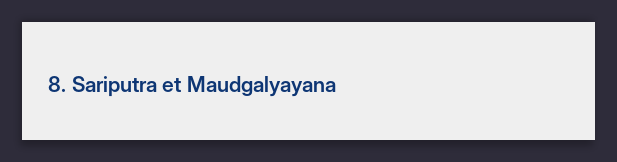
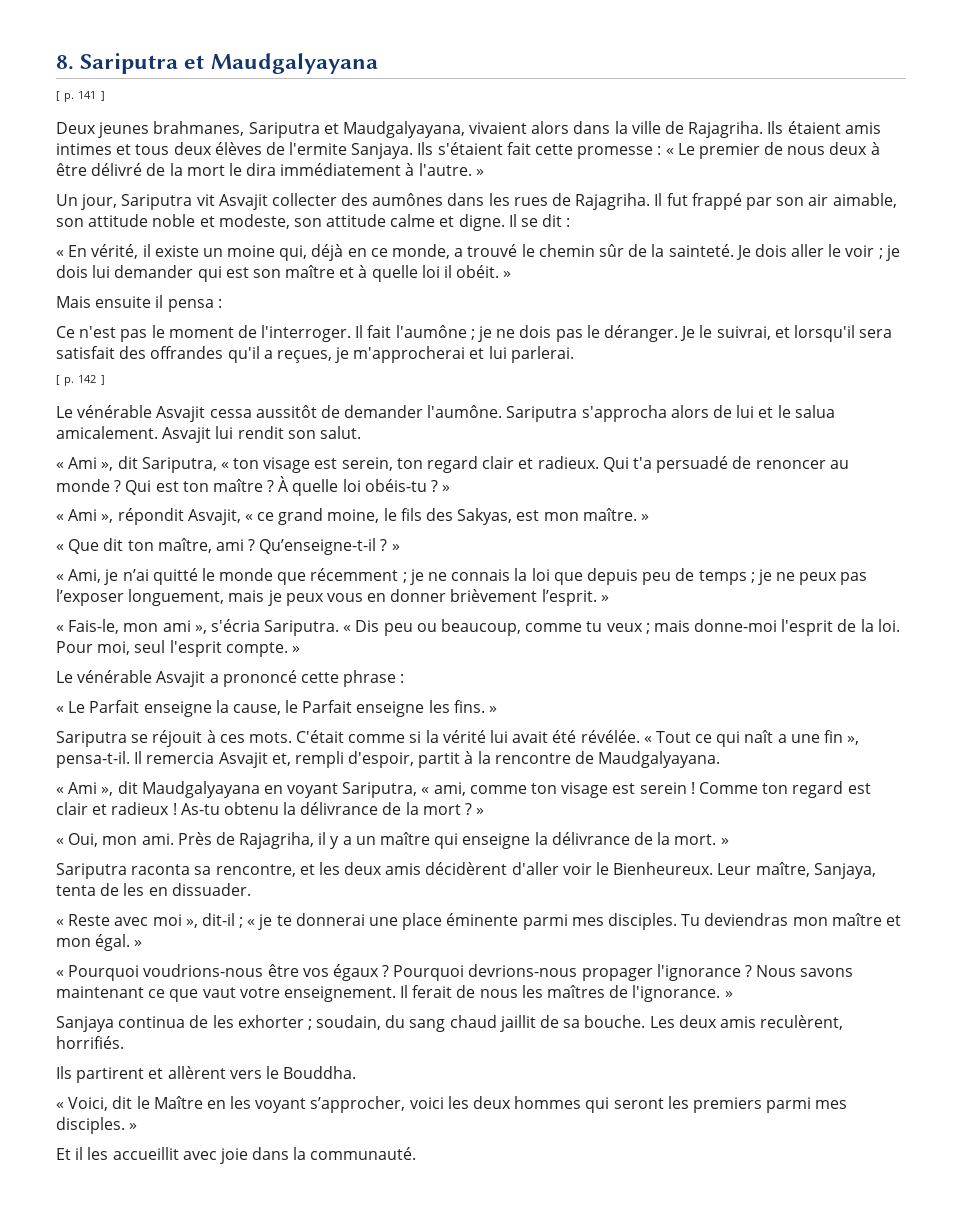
+ [ p. 141 ]
+ Deux jeunes brahmanes, Sariputra et Maudgalyayana, vivaient alors dans la ville de Rajagriha. Ils étaient amis intimes et tous deux élèves de l'ermite Sanjaya. Ils s'étaient fait cette promesse : « Le premier de nous deux à être délivré de la mort le dira immédiatement à l'autre. »
+ Un jour, Sariputra vit Asvajit collecter des aumônes dans les rues de Rajagriha. Il fut frappé par son air aimable, son attitude noble et modeste, son attitude calme et digne. Il se dit :
+ « En vérité, il existe un moine qui, déjà en ce monde, a trouvé le chemin sûr de la sainteté. Je dois aller le voir ; je dois lui demander qui est son maître et à quelle loi il obéit. »
+ Mais ensuite il pensa :
+ Ce n'est pas le moment de l'interroger. Il fait l'aumône ; je ne dois pas le déranger. Je le suivrai, et lorsqu'il sera satisfait des offrandes qu'il a reçues, je m'approcherai et lui parlerai.
+ [ p. 142 ]
+ Le vénérable Asvajit cessa aussitôt de demander l'aumône. Sariputra s'approcha alors de lui et le salua amicalement. Asvajit lui rendit son salut.
+ « Ami », dit Sariputra, « ton visage est serein, ton regard clair et radieux. Qui t'a persuadé de renoncer au monde ? Qui est ton maître ? À quelle loi obéis-tu ? »
+ « Ami », répondit Asvajit, « ce grand moine, le fils des Sakyas, est mon maître. »
+ « Que dit ton maître, ami ? Qu’enseigne-t-il ? »
+ « Ami, je n’ai quitté le monde que récemment ; je ne connais la loi que depuis peu de temps ; je ne peux pas l’exposer longuement, mais je peux vous en donner brièvement l’esprit. »
+ « Fais-le, mon ami », s'écria Sariputra. « Dis peu ou beaucoup, comme tu veux ; mais donne-moi l'esprit de la loi. Pour moi, seul l'esprit compte. »
+ Le vénérable Asvajit a prononcé cette phrase :
+ « Le Parfait enseigne la cause, le Parfait enseigne les fins. »
+ Sariputra se réjouit à ces mots. C'était comme si la vérité lui avait été révélée. « Tout ce qui naît a une fin », pensa-t-il. Il remercia Asvajit et, rempli d'espoir, partit à la rencontre de Maudgalyayana.
+ « Ami », dit Maudgalyayana en voyant Sariputra, « ami, comme ton visage est serein ! Comme ton regard est clair et radieux ! As-tu obtenu la délivrance de la mort ? »
+ « Oui, mon ami. Près de Rajagriha, il y a un maître qui enseigne la délivrance de la mort. »
+ Sariputra raconta sa rencontre, et les deux amis décidèrent d'aller voir le Bienheureux. Leur maître, Sanjaya, tenta de les en dissuader.
+ « Reste avec moi », dit-il ; « je te donnerai une place éminente parmi mes disciples. Tu deviendras mon maître et mon égal. »
+ « Pourquoi voudrions-nous être vos égaux ? Pourquoi devrions-nous propager l'ignorance ? Nous savons maintenant ce que vaut votre enseignement. Il ferait de nous les maîtres de l'ignorance. »
+ Sanjaya continua de les exhorter ; soudain, du sang chaud jaillit de sa bouche. Les deux amis reculèrent, horrifiés.
+ Ils partirent et allèrent vers le Bouddha.
+ « Voici, dit le Maître en les voyant s’approcher, voici les deux hommes qui seront les premiers parmi mes disciples. »
+ Et il les accueillit avec joie dans la communauté.

